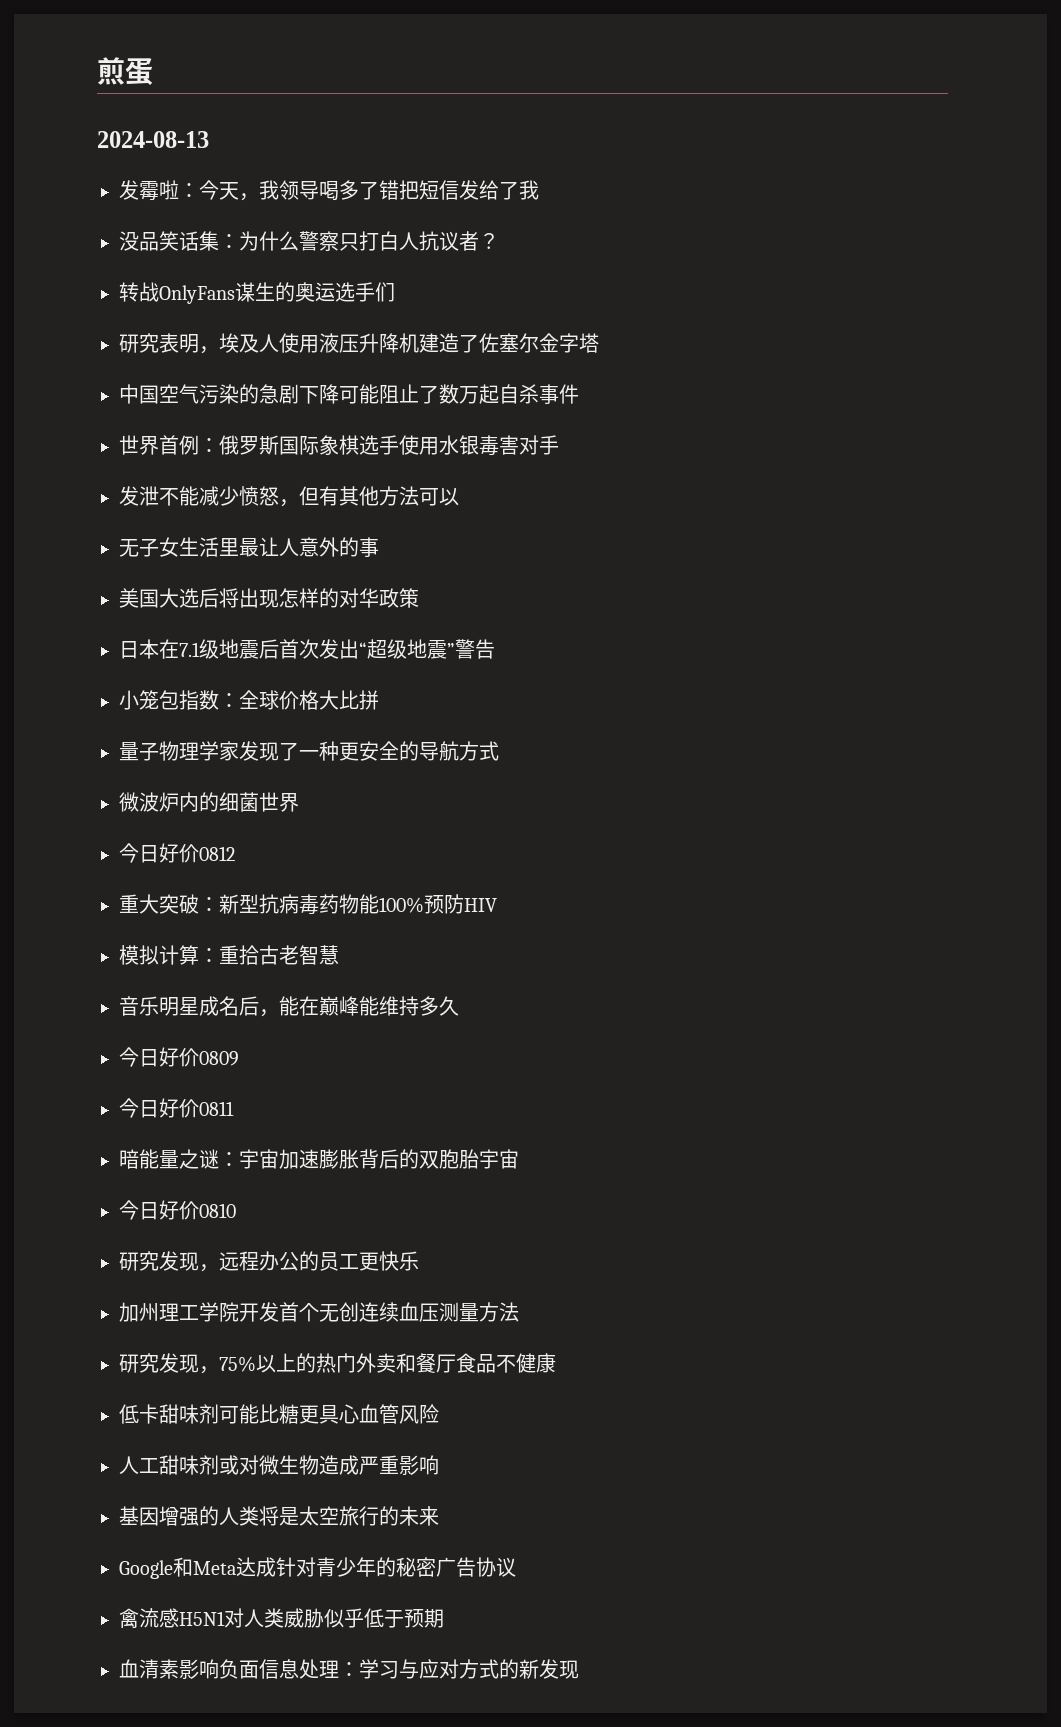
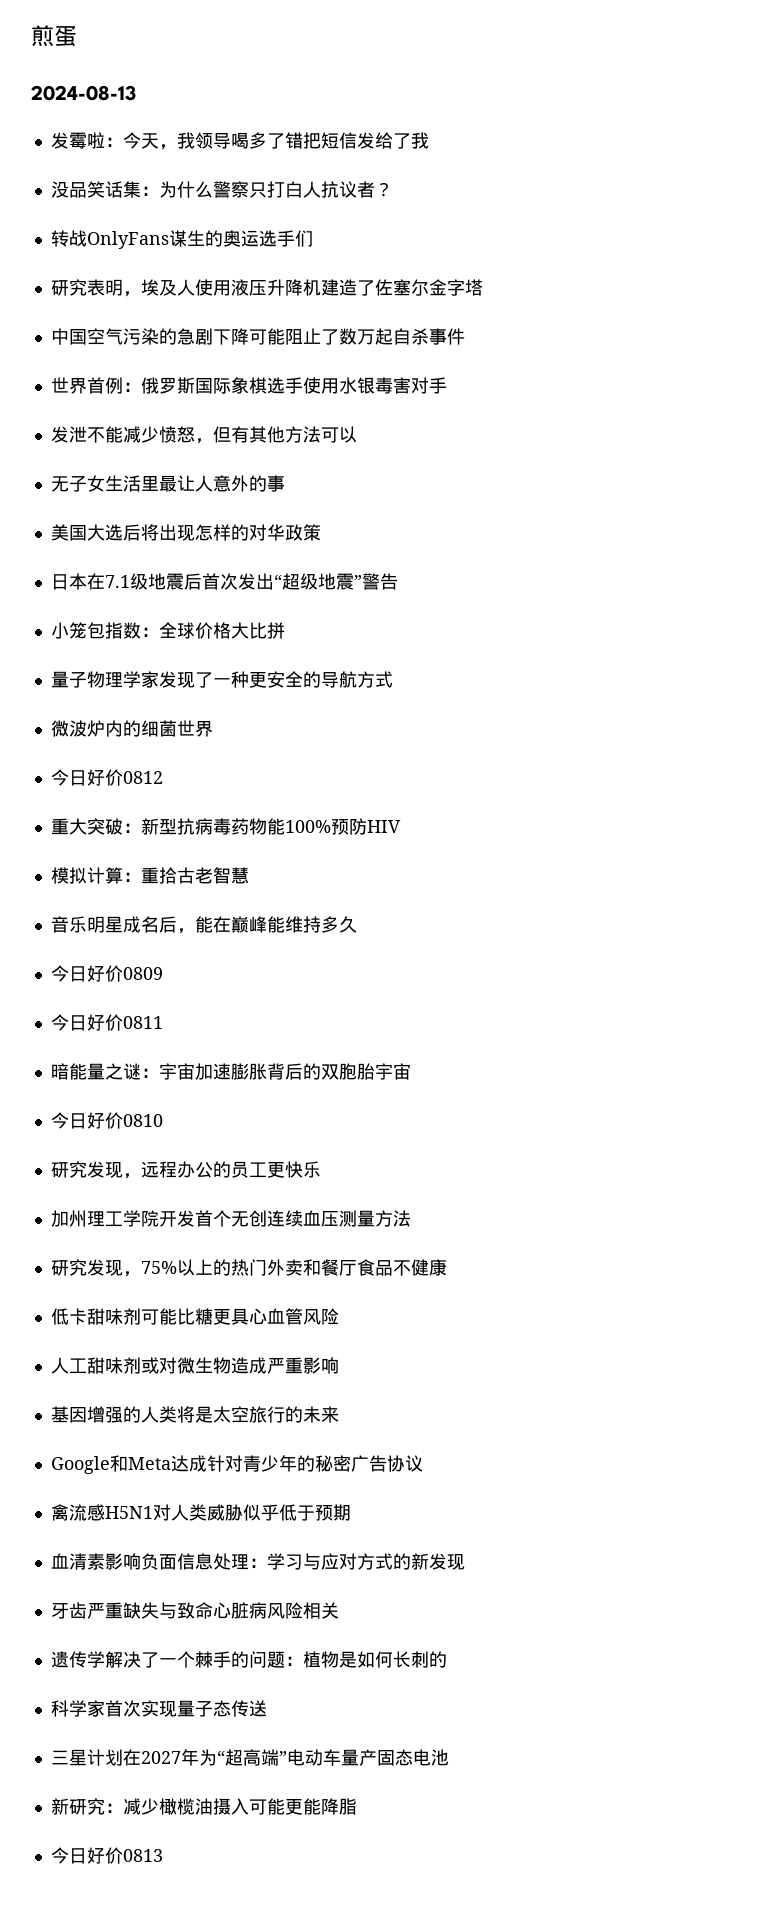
+ 牙齿严重缺失与致命心脏病风险相关
+ 遗传学解决了一个棘手的问题：植物是如何长刺的
+ 科学家首次实现量子态传送
+ 三星计划在2027年为“超高端”电动车量产固态电池
+ 新研究：减少橄榄油摄入可能更能降脂
+ 今日好价0813

